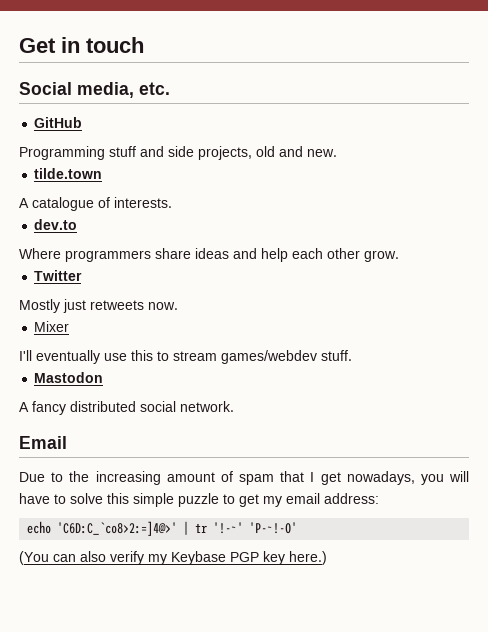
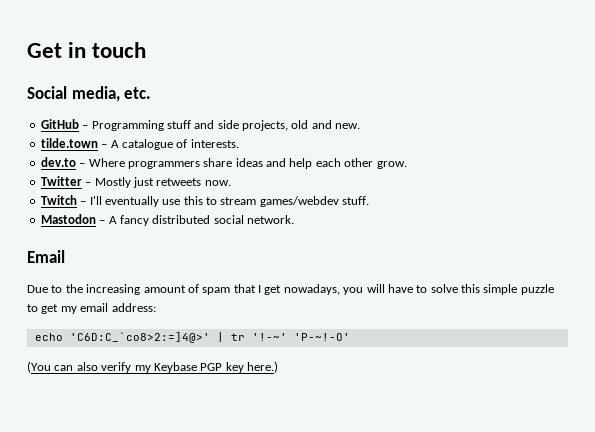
- GitHub
- Programming stuff and side projects, old and new.
+ GitHub – Programming stuff and side projects, old and new.
- tilde.town
- A catalogue of interests.
+ tilde.town – A catalogue of interests.
- dev.to
- Where programmers share ideas and help each other grow.
+ dev.to – Where programmers share ideas and help each other grow.
- Twitter
- Mostly just retweets now.
+ Twitter – Mostly just retweets now.
- Mixer
- I'll eventually use this to stream games/webdev stuff.
+ Twitch – I'll eventually use this to stream games/webdev stuff.
- Mastodon
- A fancy distributed social network.
+ Mastodon – A fancy distributed social network.

